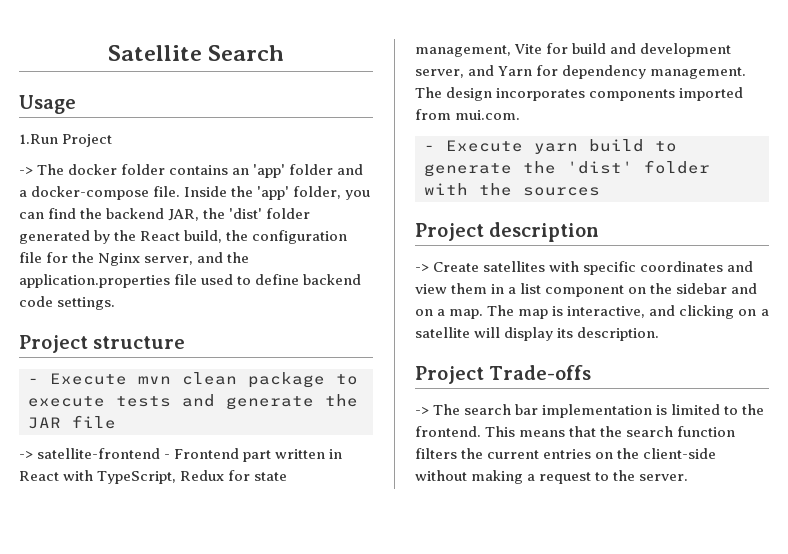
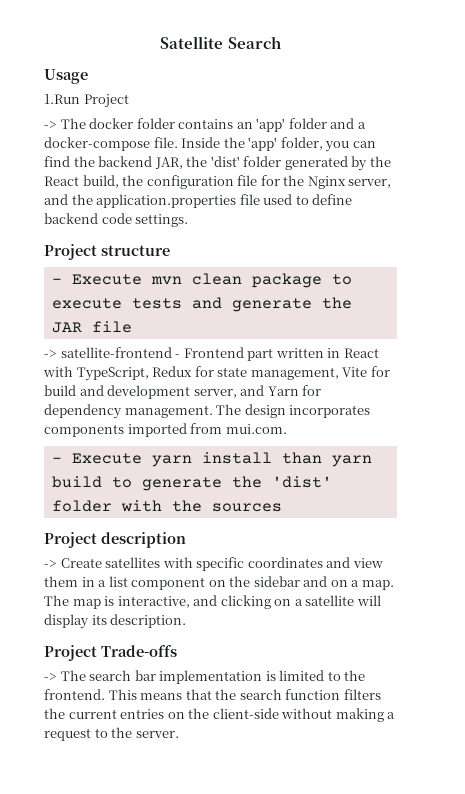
- - Execute yarn build to generate the 'dist' folder with the sources
+ - Execute yarn install than yarn build to generate the 'dist' folder with the sources

